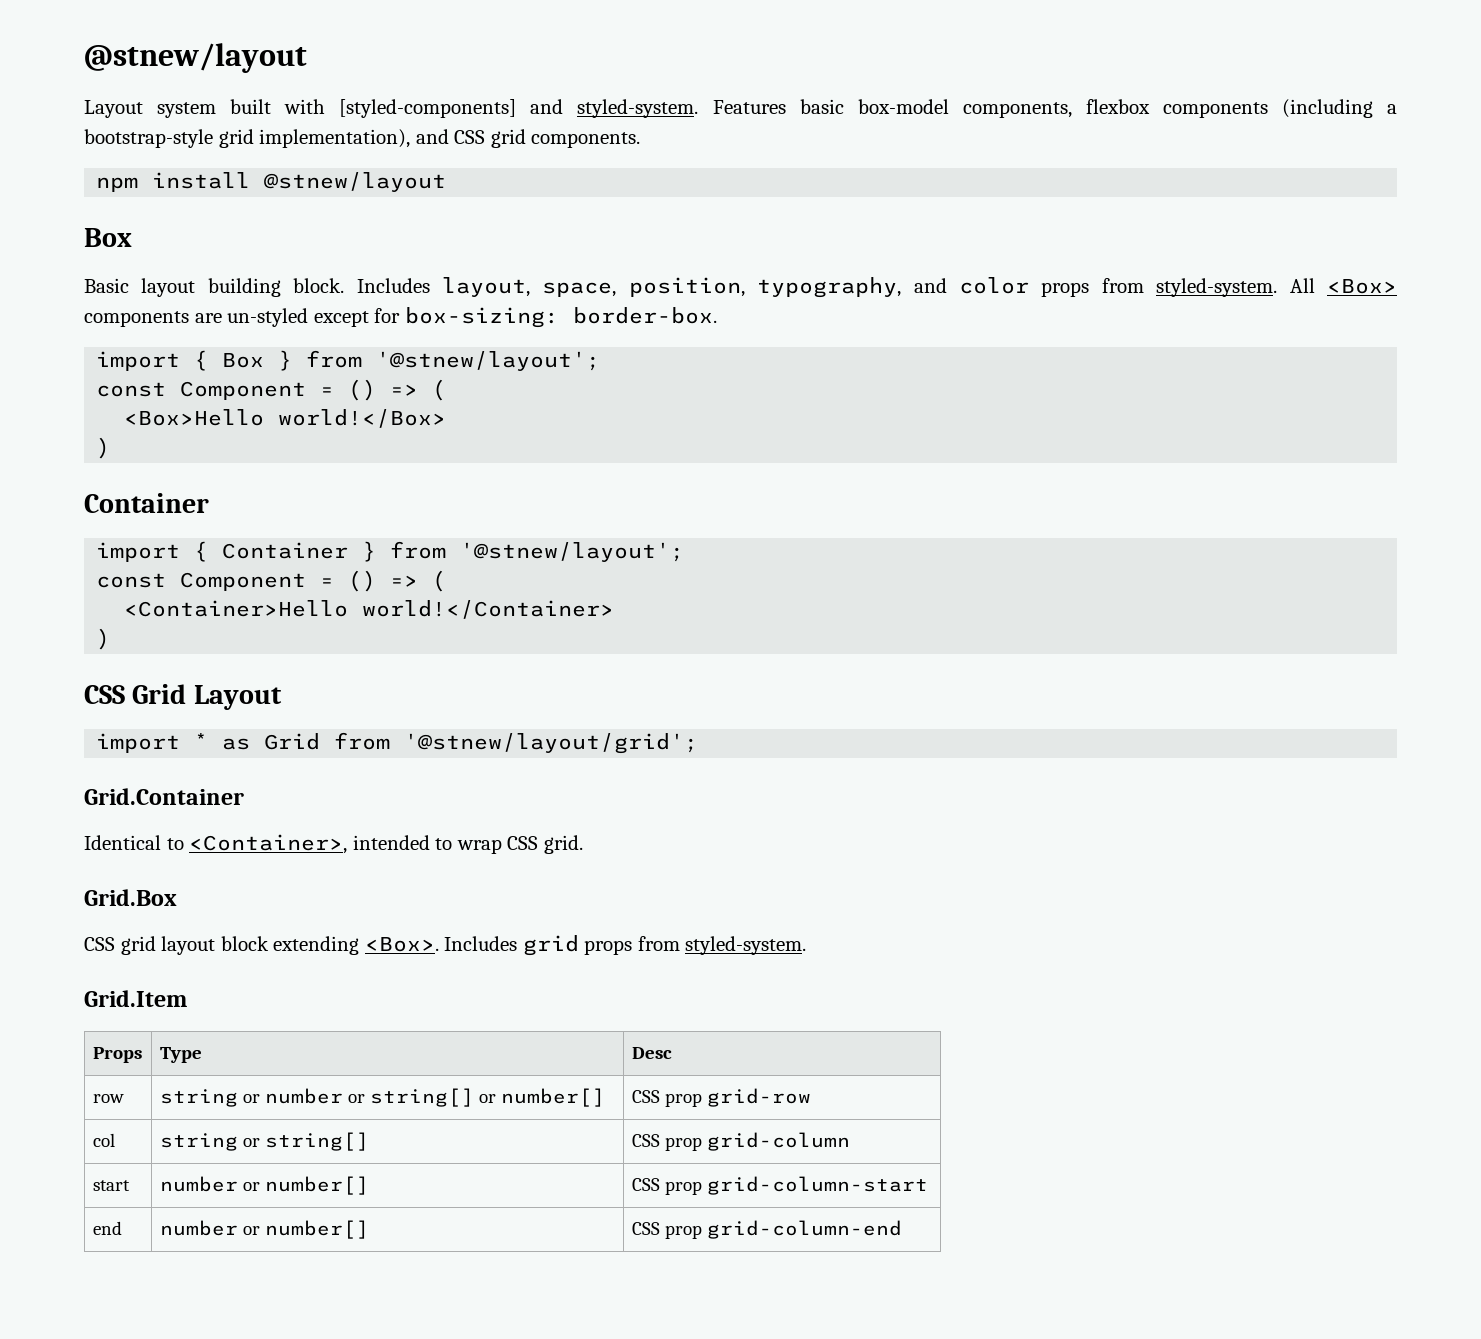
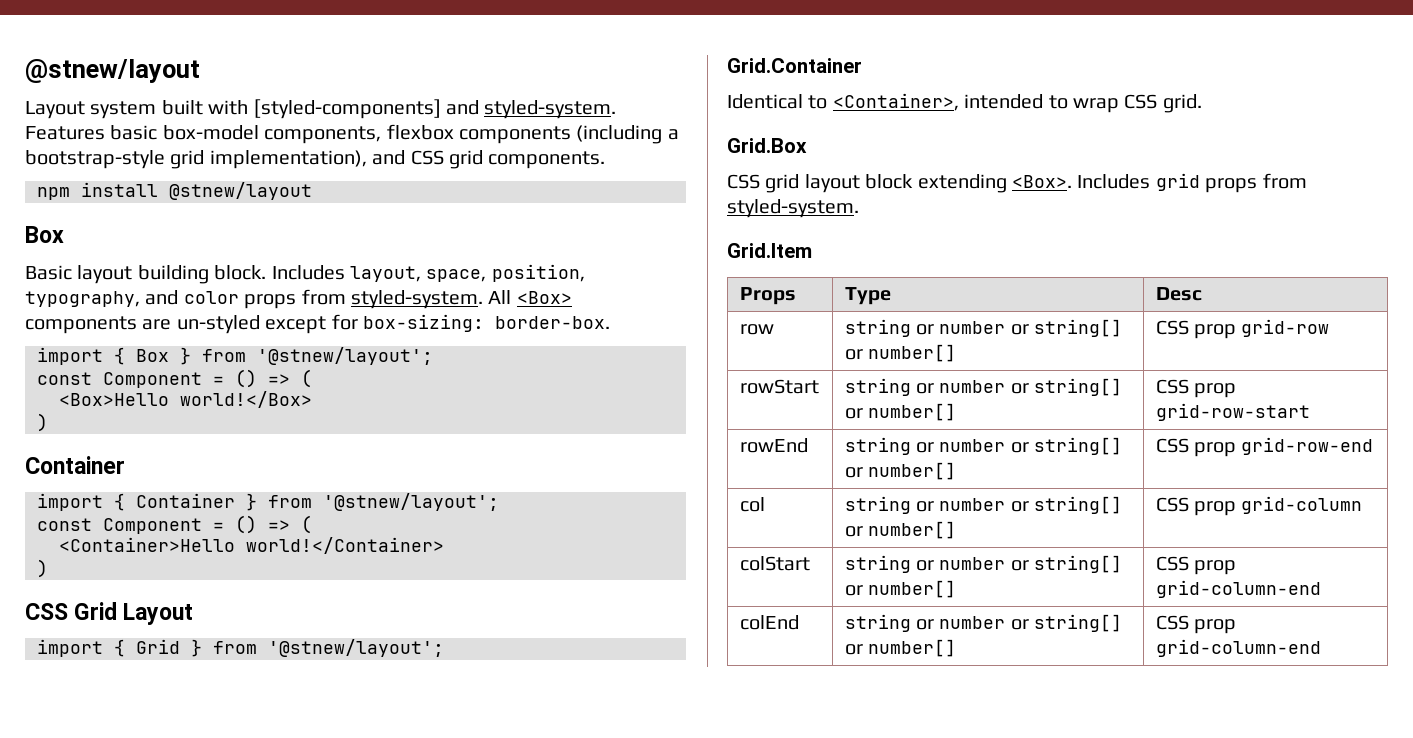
- import * as Grid from '@stnew/layout/grid';
+ import { Grid } from '@stnew/layout';
+ rowStart | string or number or string[] or number[] | CSS prop grid-row-start
+ rowEnd | string or number or string[] or number[] | CSS prop grid-row-end
- col | string or string[] | CSS prop grid-column
+ col | string or number or string[] or number[] | CSS prop grid-column
- start | number or number[] | CSS prop grid-column-start
- end | number or number[] | CSS prop grid-column-end
+ colStart | string or number or string[] or number[] | CSS prop grid-column-end
+ colEnd | string or number or string[] or number[] | CSS prop grid-column-end

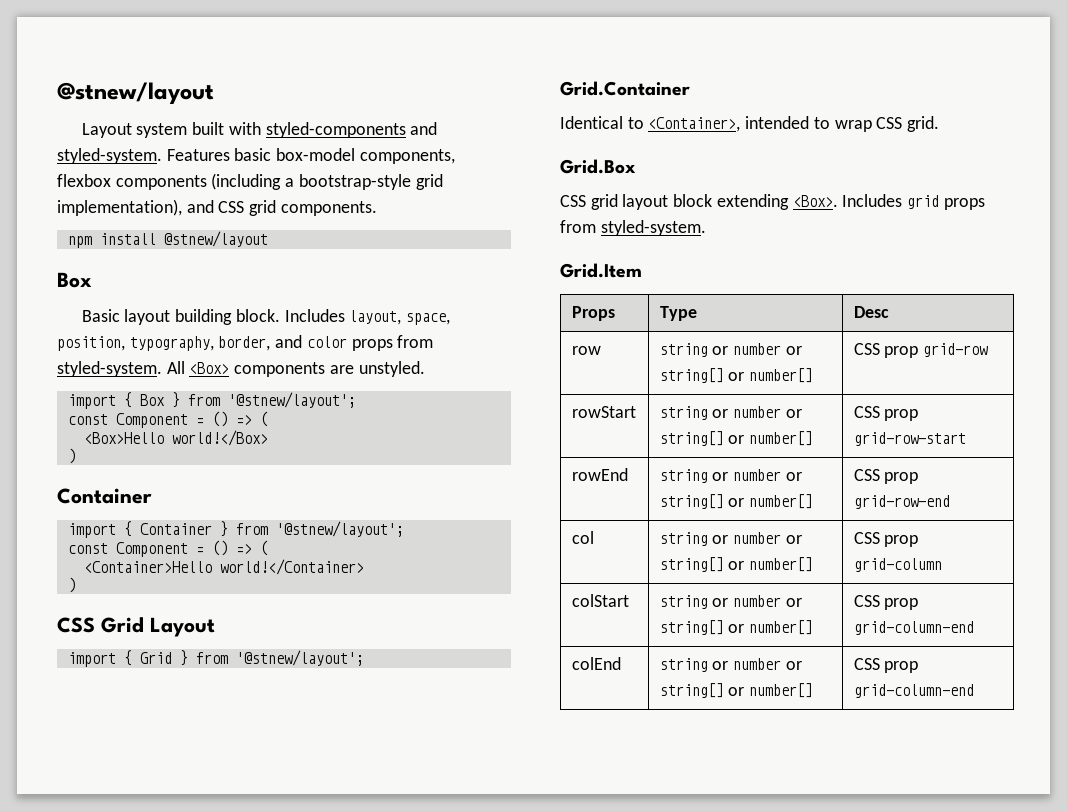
- Layout system built with [styled-components] and styled-system.
+ Layout system built with styled-components and styled-system.
- Includes layout, space, position, typography, and color props from styled-system.
+ Includes layout, space, position, typography, border, and color props from styled-system.
- All <Box> components are un-styled except for box-sizing: border-box.
+ All <Box> components are unstyled.

